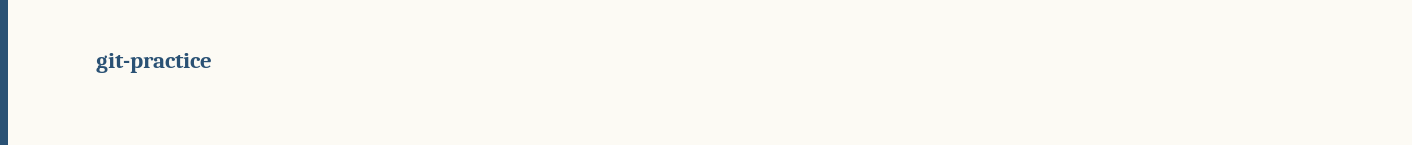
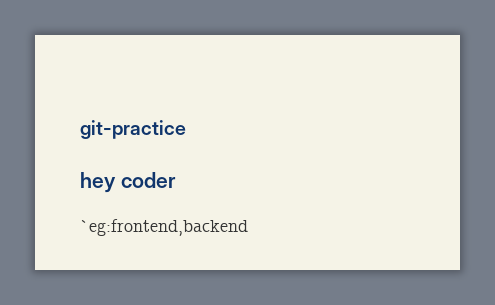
+ hey coder
+ `eg:frontend,backend

